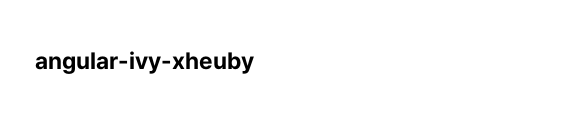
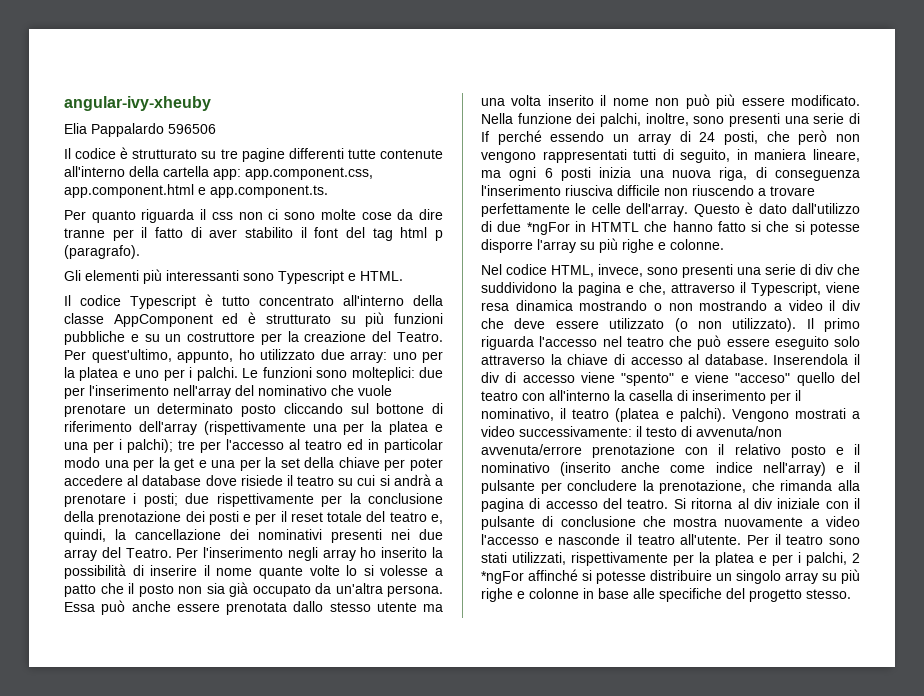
+ Elia Pappalardo 596506
+ Il codice è strutturato su tre pagine differenti tutte contenute all'interno della cartella app: app.component.css, app.component.html e app.component.ts.
+ Per quanto riguarda il css non ci sono molte cose da dire tranne per il fatto di aver stabilito il font del tag html p (paragrafo).
+ Gli elementi più interessanti sono Typescript e HTML.
+ Il codice Typescript è tutto concentrato all'interno della classe AppComponent ed è strutturato su più funzioni pubbliche e su un costruttore per la creazione del Teatro. Per quest'ultimo, appunto, ho utilizzato due array: uno per la platea e uno per i palchi. Le funzioni sono molteplici: due per l'inserimento nell'array del nominativo che vuole prenotare un determinato posto cliccando sul bottone di riferimento dell'array (rispettivamente una per la platea e una per i palchi); tre per l'accesso al teatro ed in particolar modo una per la get e una per la set della chiave per poter accedere al database dove risiede il teatro su cui si andrà a prenotare i posti; due rispettivamente per la conclusione della prenotazione dei posti e per il reset totale del teatro e, quindi, la cancellazione dei nominativi presenti nei due array del Teatro. Per l'inserimento negli array ho inserito la possibilità di inserire il nome quante volte lo si volesse a patto che il posto non sia già occupato da un'altra persona. Essa può anche essere prenotata dallo stesso utente ma una volta inserito il nome non può più essere modificato. Nella funzione dei palchi, inoltre, sono presenti una serie di If perché essendo un array di 24 posti, che però non vengono rappresentati tutti di seguito, in maniera lineare, ma ogni 6 posti inizia una nuova riga, di conseguenza l'inserimento riusciva difficile non riuscendo a trovare perfettamente le celle dell'array. Questo è dato dall'utilizzo di due *ngFor in HTMTL che hanno fatto si che si potesse disporre l'array su più righe e colonne.
+ Nel codice HTML, invece, sono presenti una serie di div che suddividono la pagina e che, attraverso il Typescript, viene resa dinamica mostrando o non mostrando a video il div che deve essere utilizzato (o non utilizzato). Il primo riguarda l'accesso nel teatro che può essere eseguito solo attraverso la chiave di accesso al database. Inserendola il div di accesso viene "spento" e viene "acceso" quello del teatro con all'interno la casella di inserimento per il nominativo, il teatro (platea e palchi). Vengono mostrati a video successivamente: il testo di avvenuta/non avvenuta/errore prenotazione con il relativo posto e il nominativo (inserito anche come indice nell'array) e il pulsante per concludere la prenotazione, che rimanda alla pagina di accesso del teatro. Si ritorna al div iniziale con il pulsante di conclusione che mostra nuovamente a video l'accesso e nasconde il teatro all'utente. Per il teatro sono stati utilizzati, rispettivamente per la platea e per i palchi, 2 *ngFor affinché si potesse distribuire un singolo array su più righe e colonne in base alle specifiche del progetto stesso.

